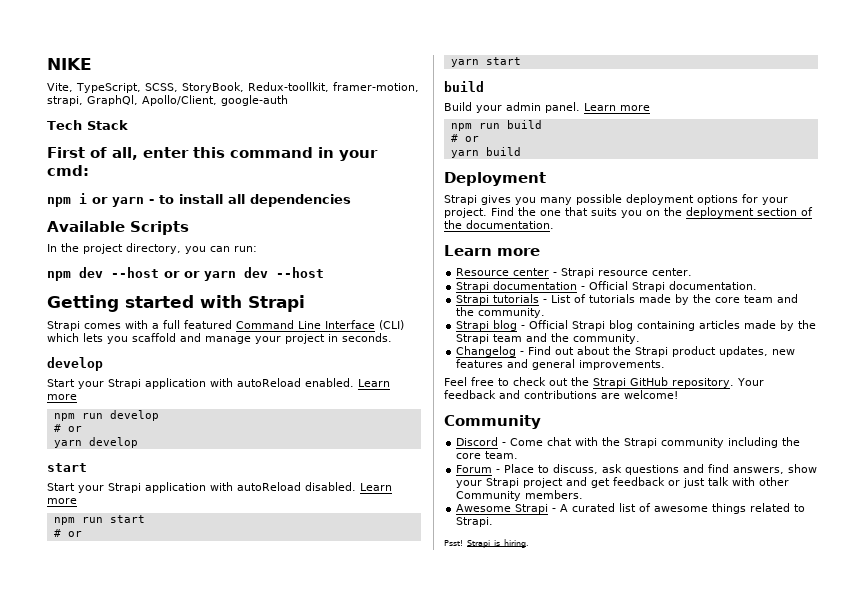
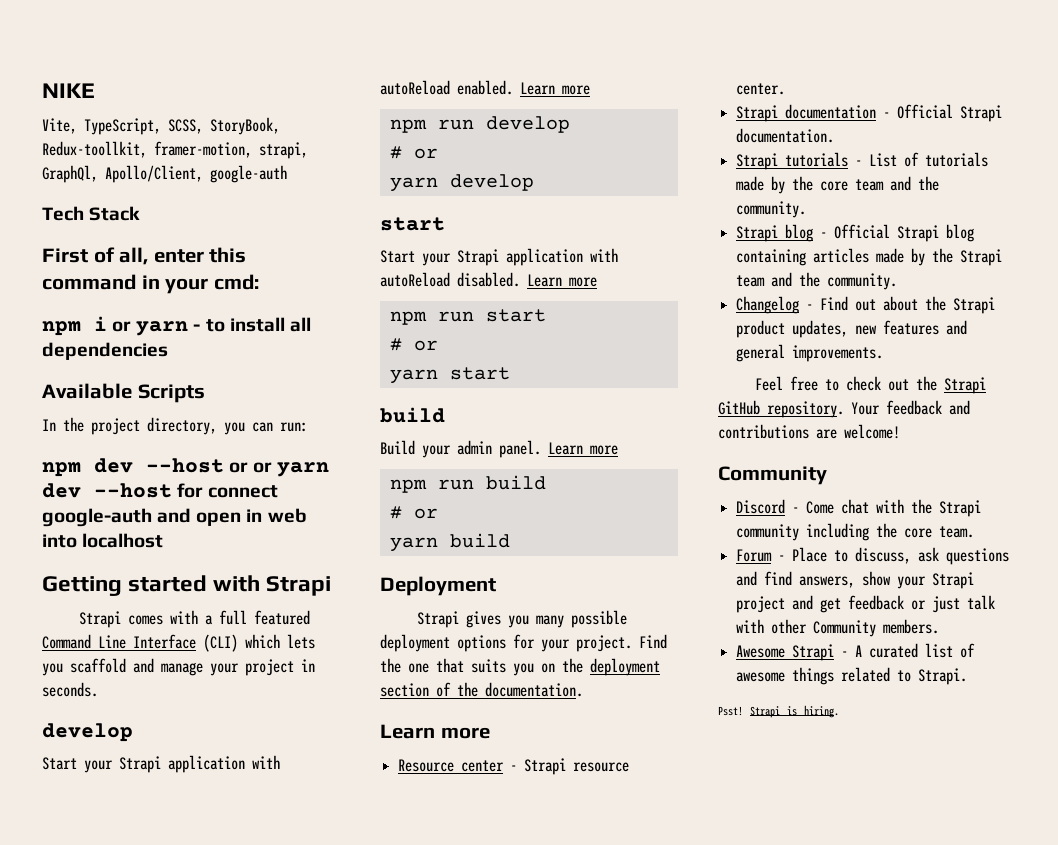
- npm dev --host or or yarn dev --host
+ npm dev --host or or yarn dev --host for connect google-auth and open in web into localhost

